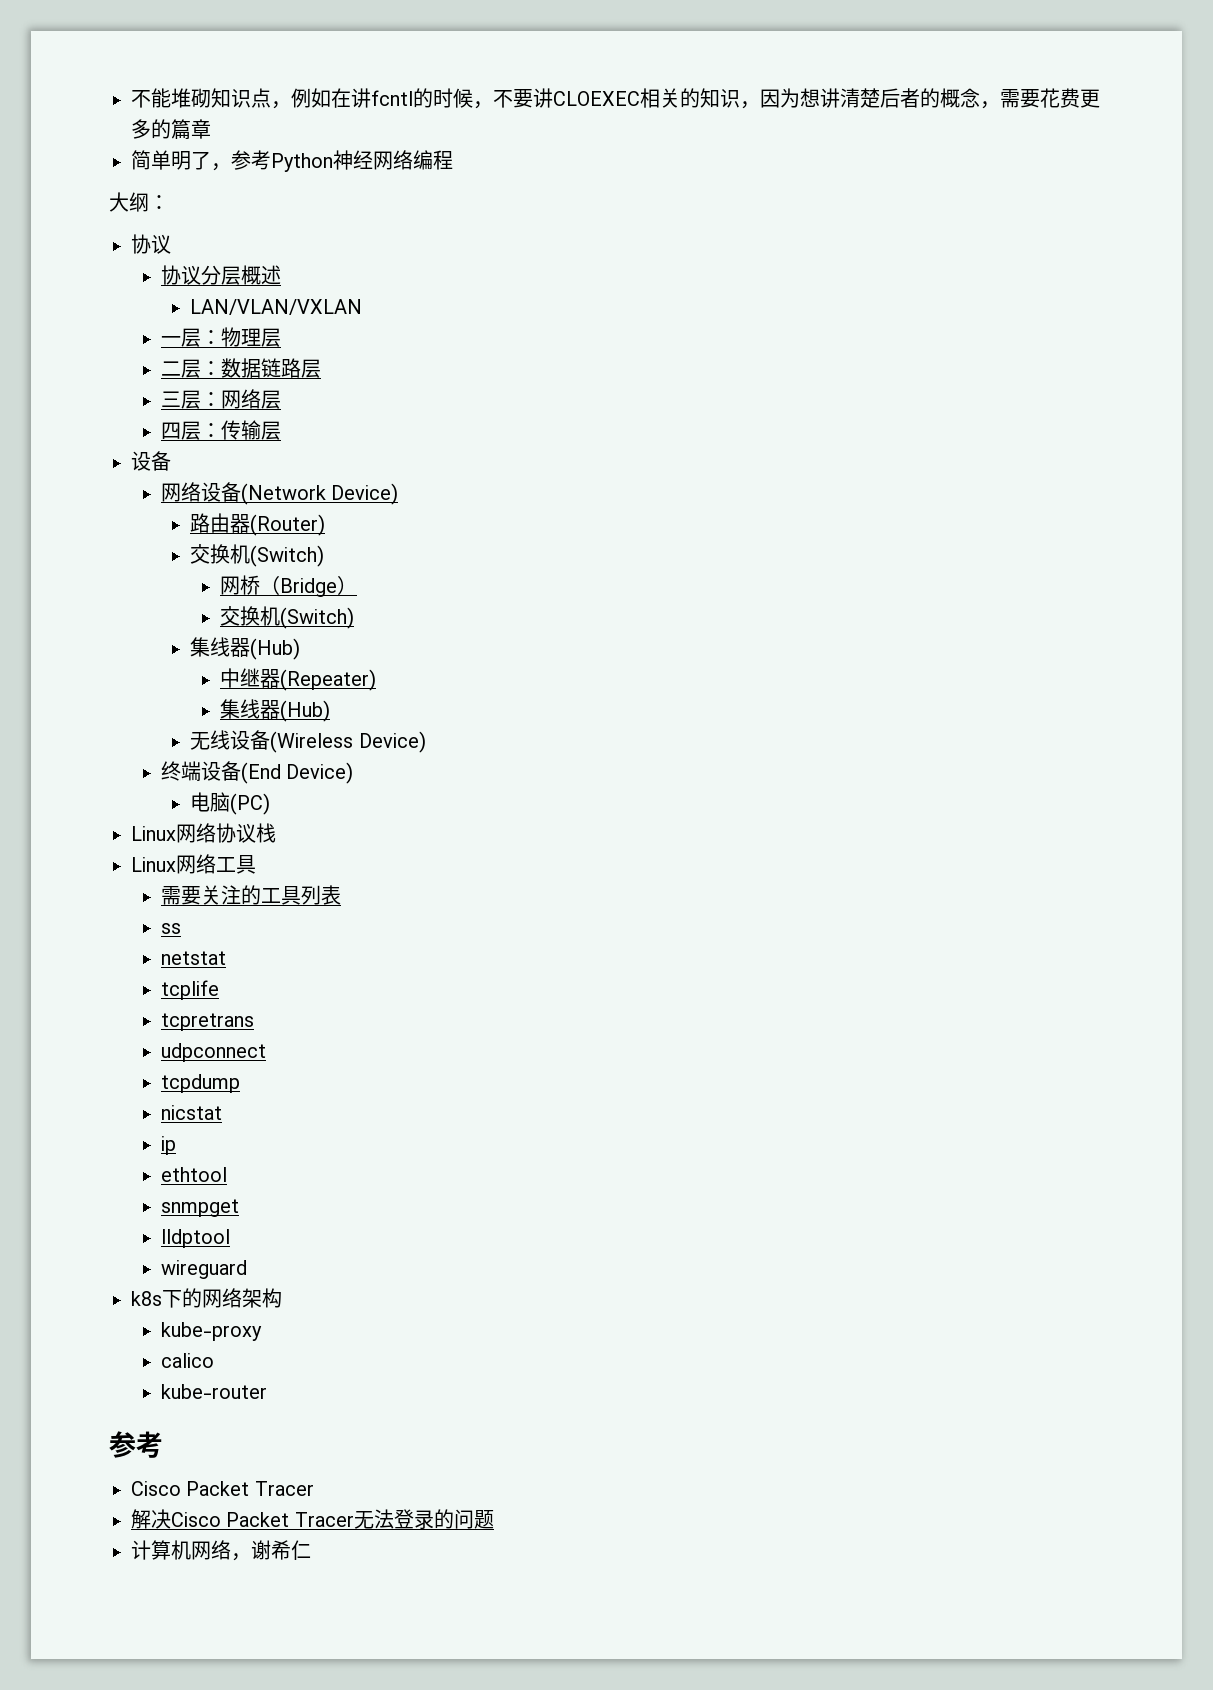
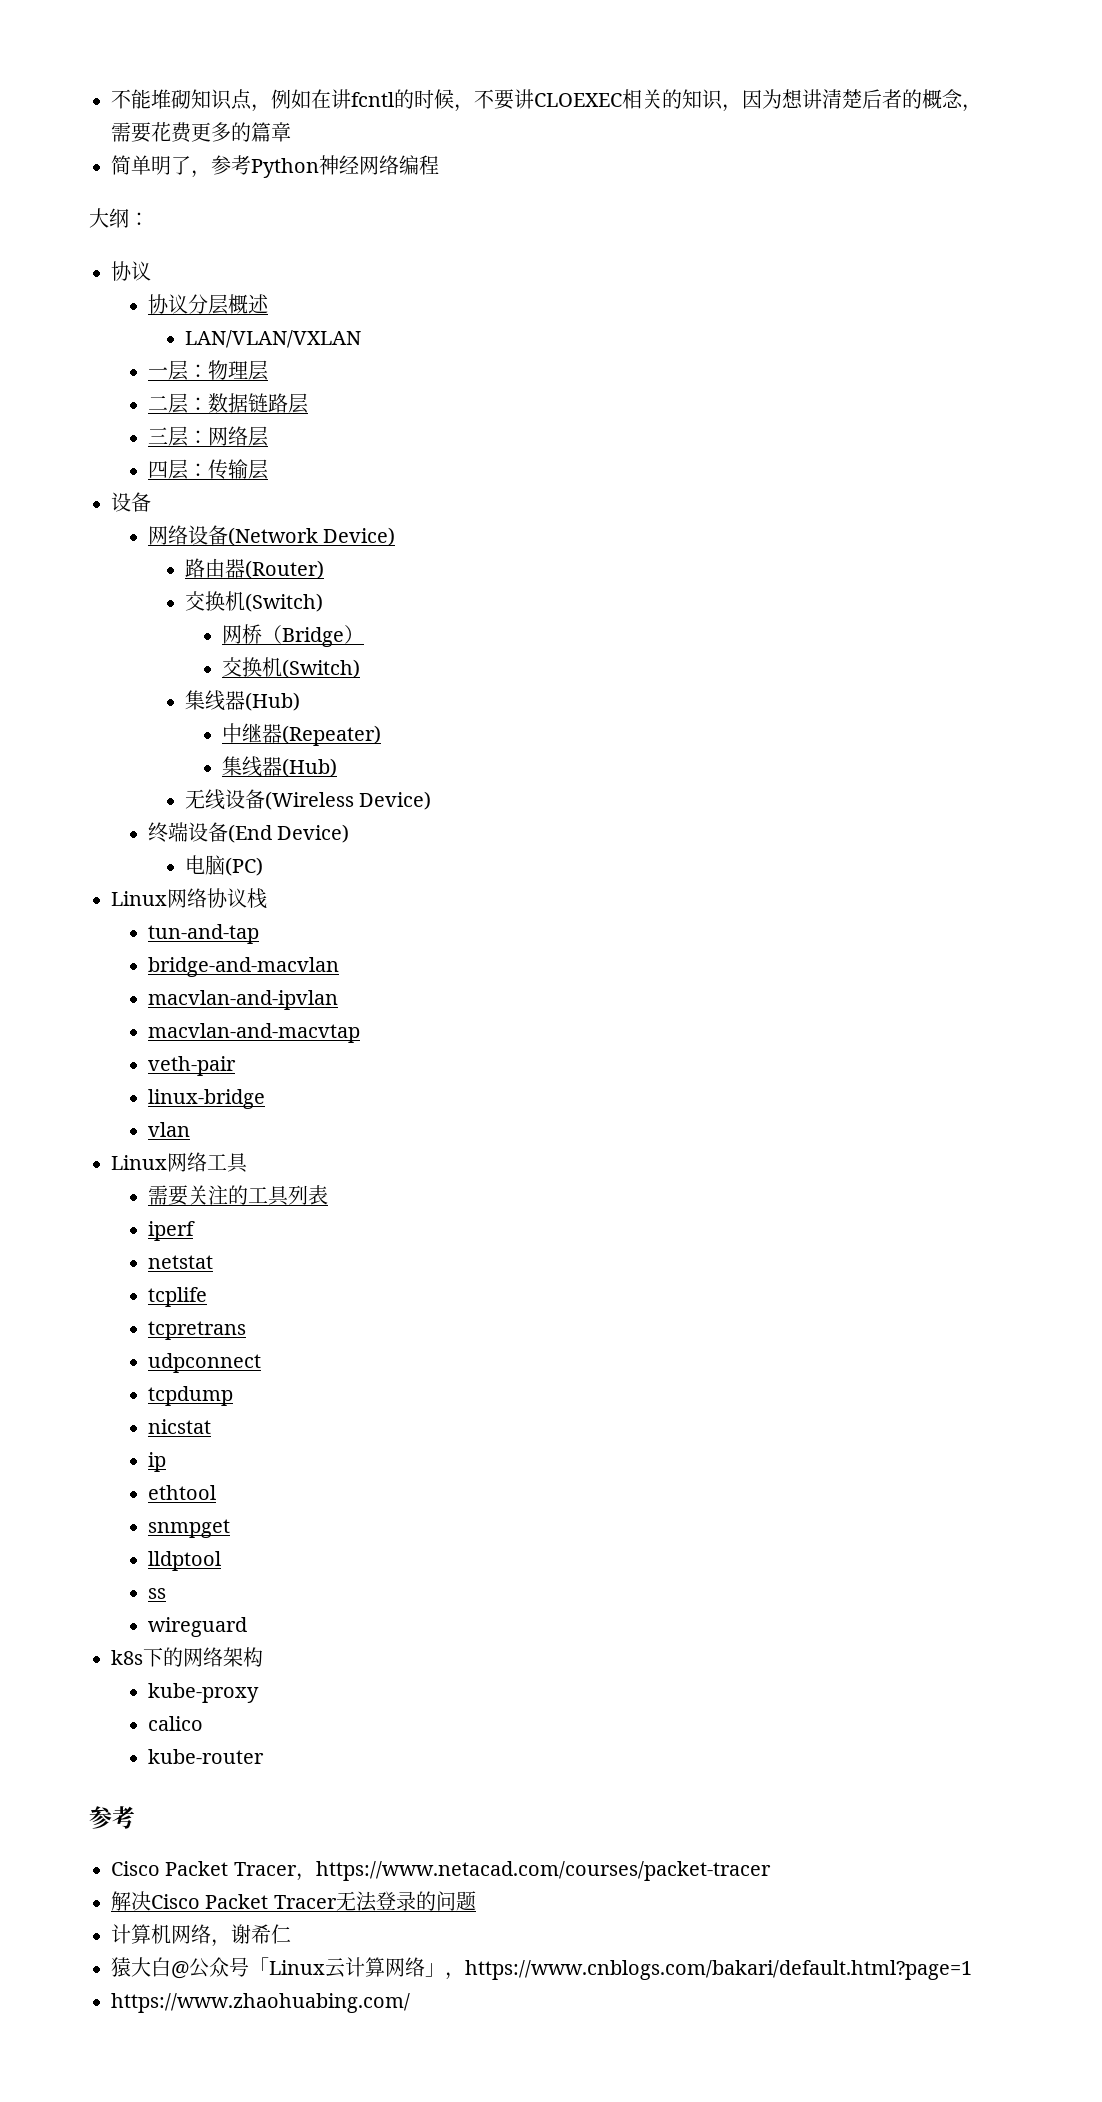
+ tun-and-tap
+ bridge-and-macvlan
+ macvlan-and-ipvlan
+ macvlan-and-macvtap
+ veth-pair
+ linux-bridge
+ vlan
- ss
+ iperf
+ ss
  kube-router
  参考
- Cisco Packet Tracer
+ Cisco Packet Tracer，https://www.netacad.com/courses/packet-tracer
+ 猿大白@公众号「Linux云计算网络」，https://www.cnblogs.com/bakari/default.html?page=1
+ https://www.zhaohuabing.com/

